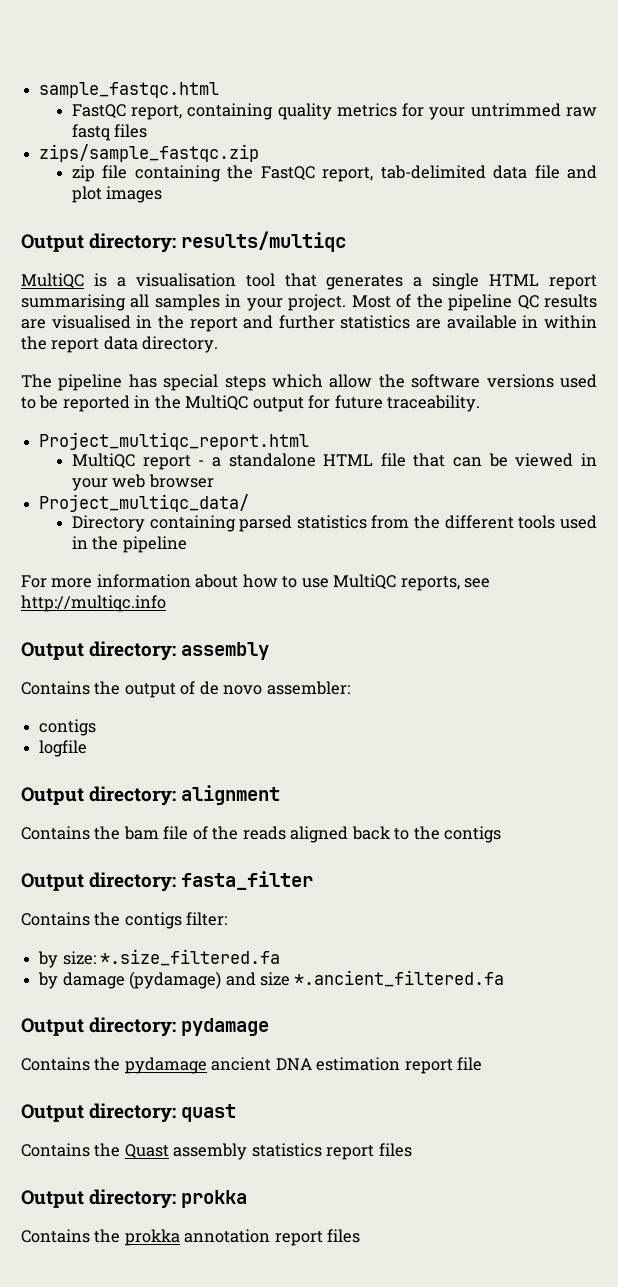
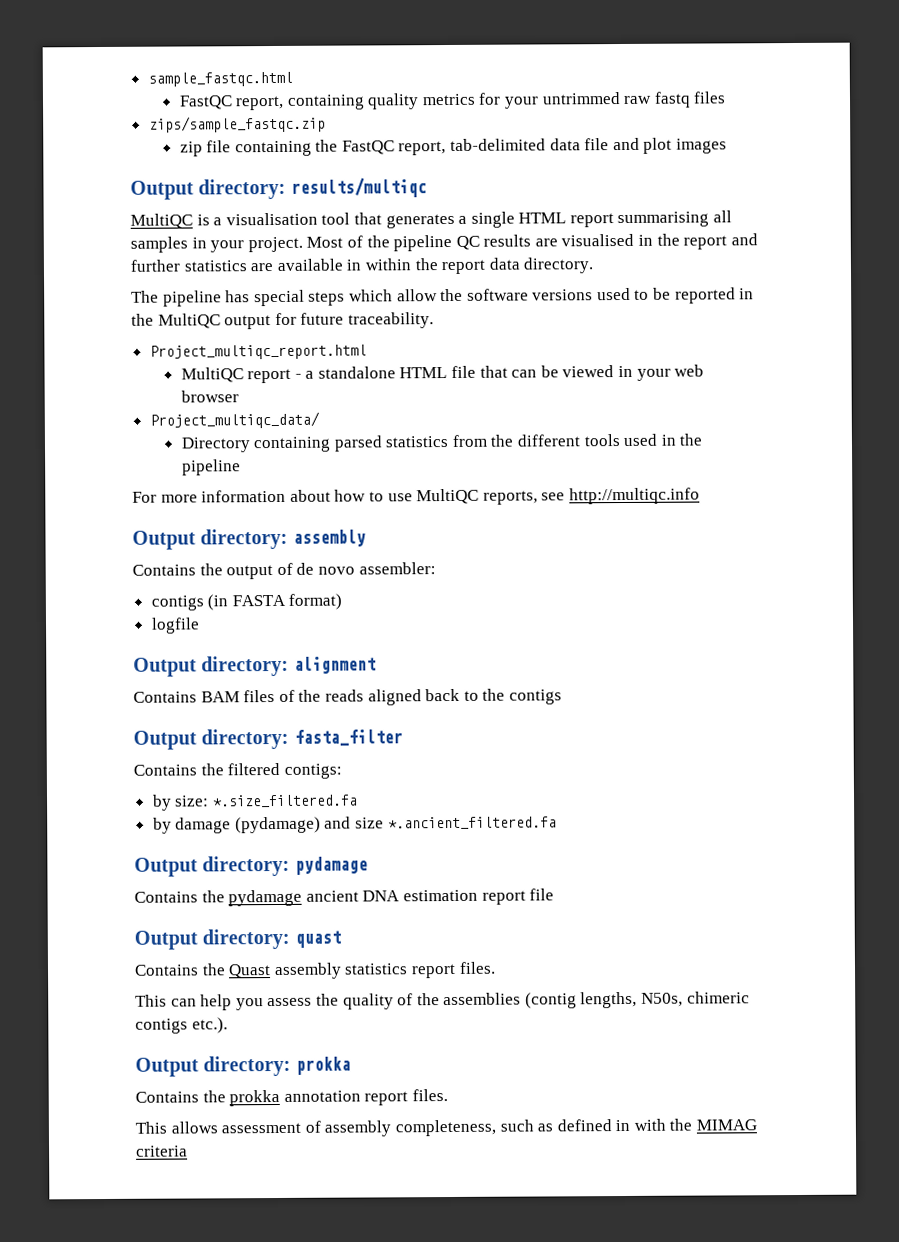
  Contains the output of de novo assembler:
- contigs
+ contigs (in FASTA format)
- Contains the bam file of the reads aligned back to the contigs
+ Contains BAM files of the reads aligned back to the contigs
- Contains the contigs filter:
+ Contains the filtered contigs:
- Contains the Quast assembly statistics report files
+ Contains the Quast assembly statistics report files.
+ This can help you assess the quality of the assemblies (contig lengths, N50s, chimeric contigs etc.).
- Contains the prokka annotation report files
+ Contains the prokka annotation report files.
+ This allows assessment of assembly completeness, such as defined in with the MIMAG criteria

